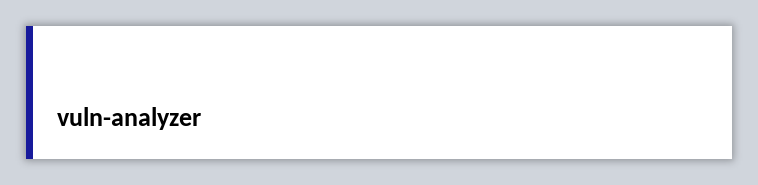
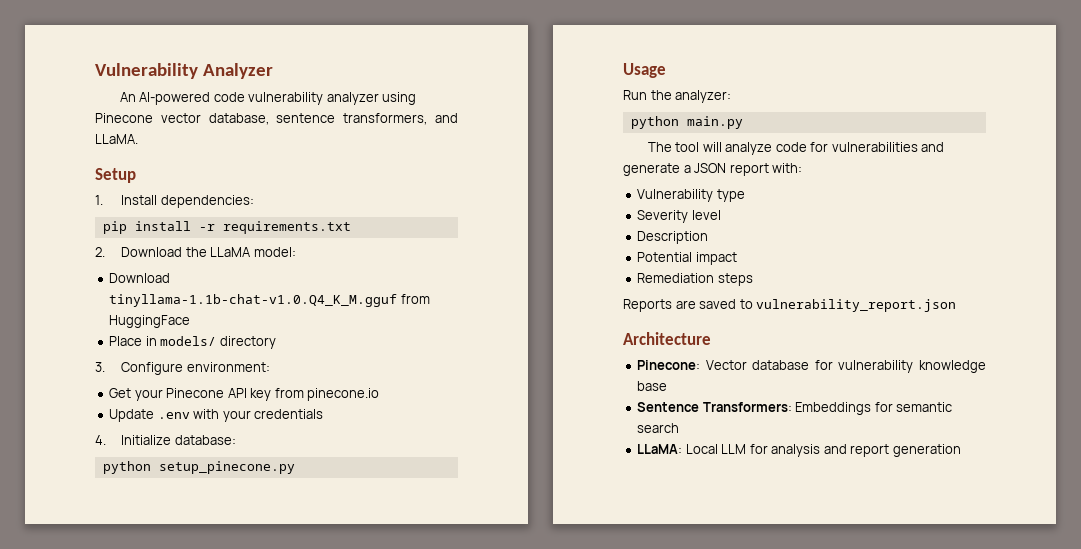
- vuln-analyzer
+ Vulnerability Analyzer
+ An AI-powered code vulnerability analyzer using Pinecone vector database, sentence transformers, and LLaMA.
+ Setup
+ 1. Install dependencies:
+ pip install -r requirements.txt
+ 2. Download the LLaMA model:
+ Download tinyllama-1.1b-chat-v1.0.Q4_K_M.gguf from HuggingFace
+ Place in models/ directory
+ 3. Configure environment:
+ Get your Pinecone API key from pinecone.io
+ Update .env with your credentials
+ 4. Initialize database:
+ python setup_pinecone.py
+ Usage
+ Run the analyzer:
+ python main.py
+ The tool will analyze code for vulnerabilities and generate a JSON report with:
+ Vulnerability type
+ Severity level
+ Description
+ Potential impact
+ Remediation steps
+ Reports are saved to vulnerability_report.json
+ Architecture
+ Pinecone: Vector database for vulnerability knowledge base
+ Sentence Transformers: Embeddings for semantic search
+ LLaMA: Local LLM for analysis and report generation

